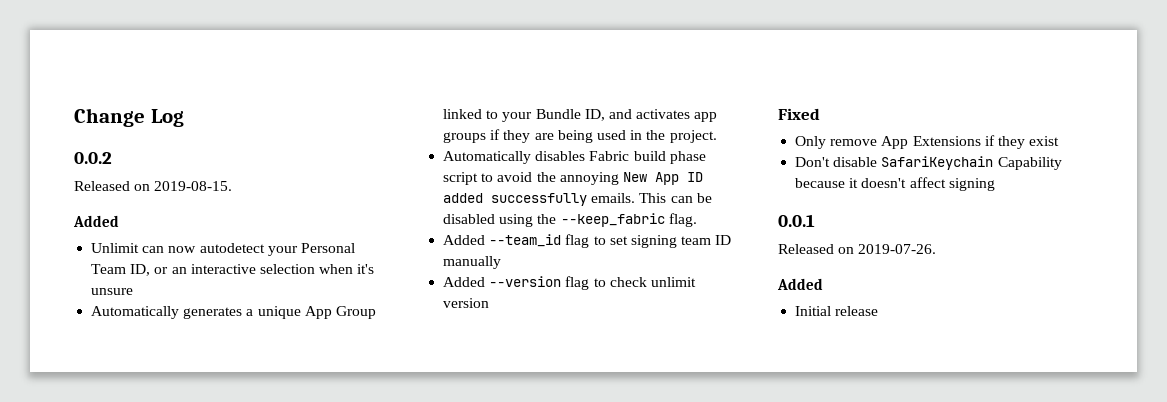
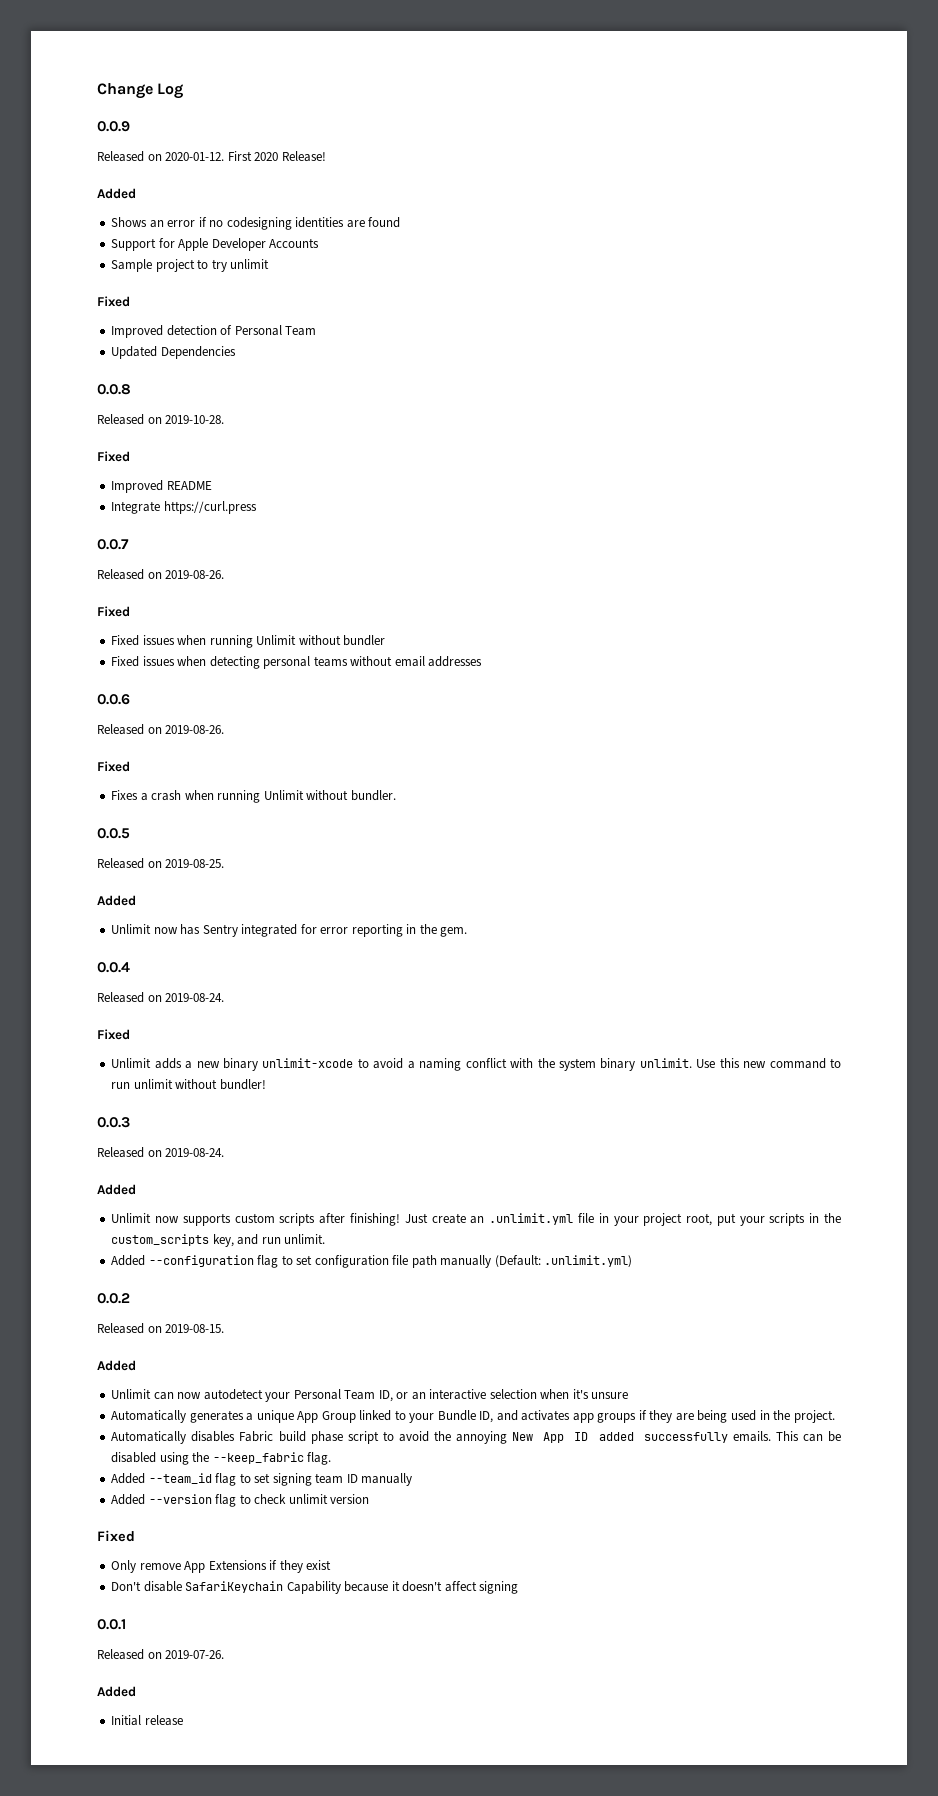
+ 0.0.9
+ Released on 2020-01-12. First 2020 Release!
+ Added
+ Shows an error if no codesigning identities are found
+ Support for Apple Developer Accounts
+ Sample project to try unlimit
+ Fixed
+ Improved detection of Personal Team
+ Updated Dependencies
+ 0.0.8
+ Released on 2019-10-28.
+ Fixed
+ Improved README
+ Integrate https://curl.press
+ 0.0.7
+ Released on 2019-08-26.
+ Fixed
+ Fixed issues when running Unlimit without bundler
+ Fixed issues when detecting personal teams without email addresses
+ 0.0.6
+ Released on 2019-08-26.
+ Fixed
+ Fixes a crash when running Unlimit without bundler.
+ 0.0.5
+ Released on 2019-08-25.
+ Added
+ Unlimit now has Sentry integrated for error reporting in the gem.
+ 0.0.4
+ Released on 2019-08-24.
+ Fixed
+ Unlimit adds a new binary unlimit-xcode to avoid a naming conflict with the system binary unlimit. Use this new command to run unlimit without bundler!
+ 0.0.3
+ Released on 2019-08-24.
+ Added
+ Unlimit now supports custom scripts after finishing! Just create an .unlimit.yml file in your project root, put your scripts in the custom_scripts key, and run unlimit.
+ Added --configuration flag to set configuration file path manually (Default: .unlimit.yml)

